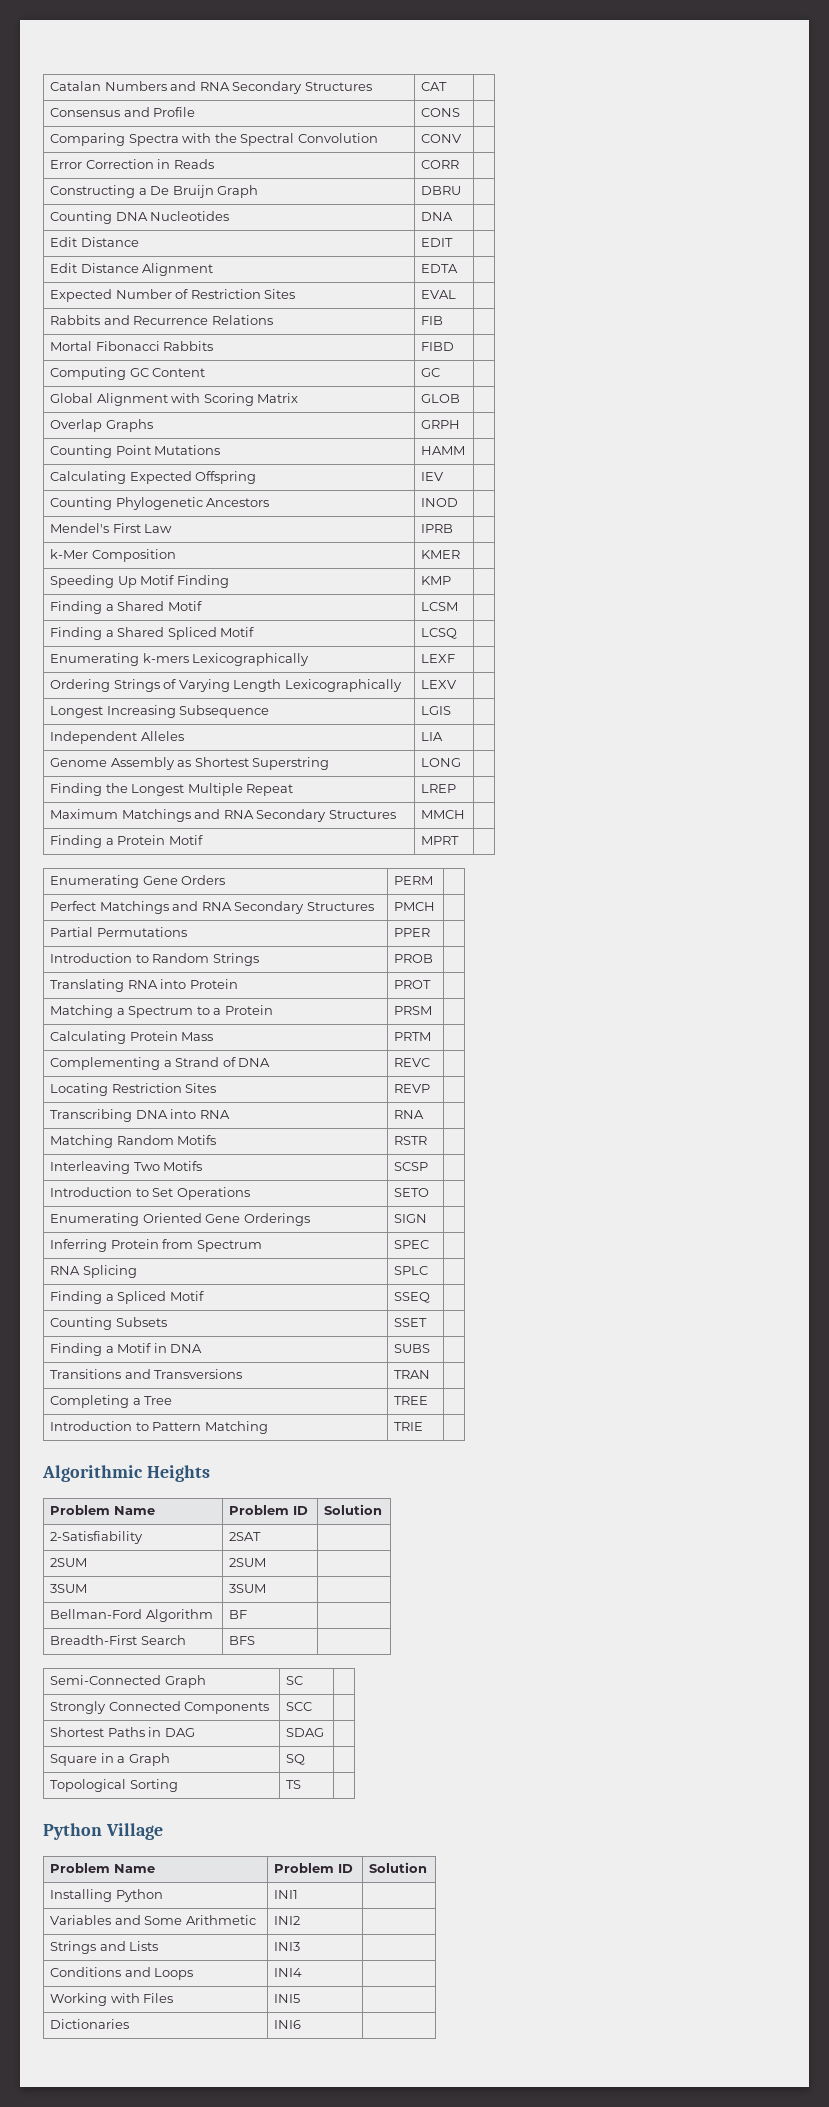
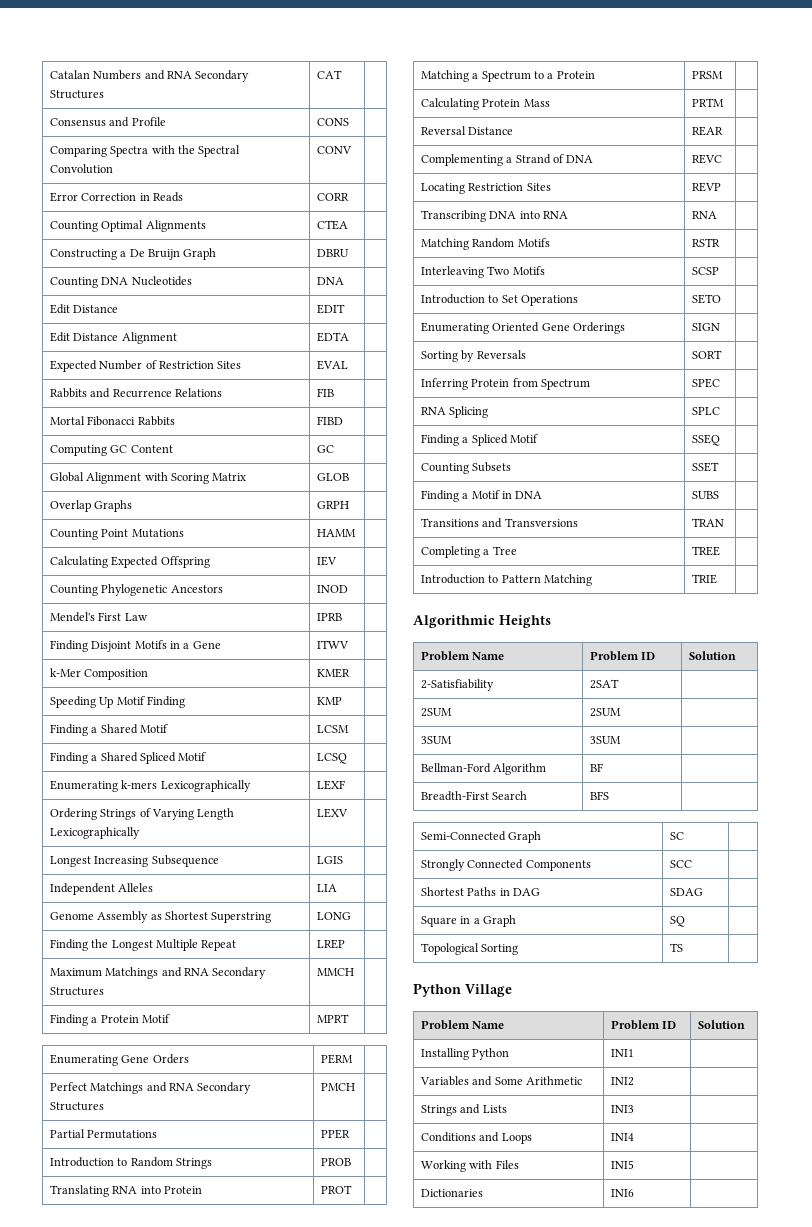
+ Counting Optimal Alignments | CTEA |
+ Finding Disjoint Motifs in a Gene | ITWV |
+ Reversal Distance | REAR |
+ Sorting by Reversals | SORT |

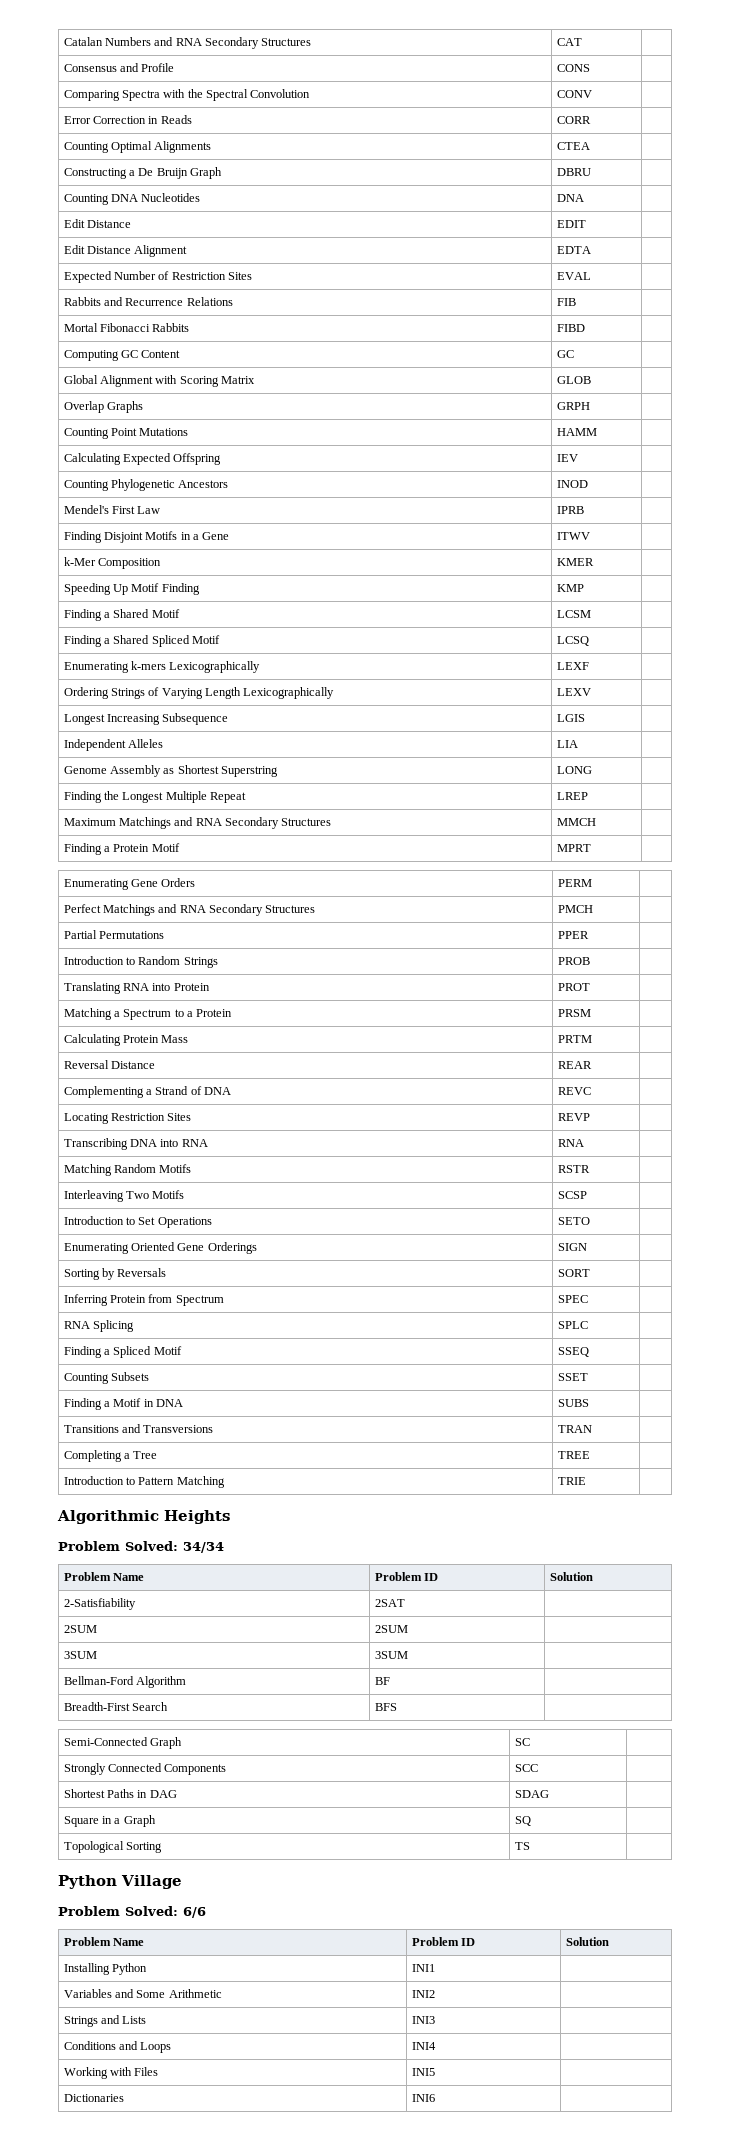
+ Problem Solved: 34/34
+ Problem Solved: 6/6

